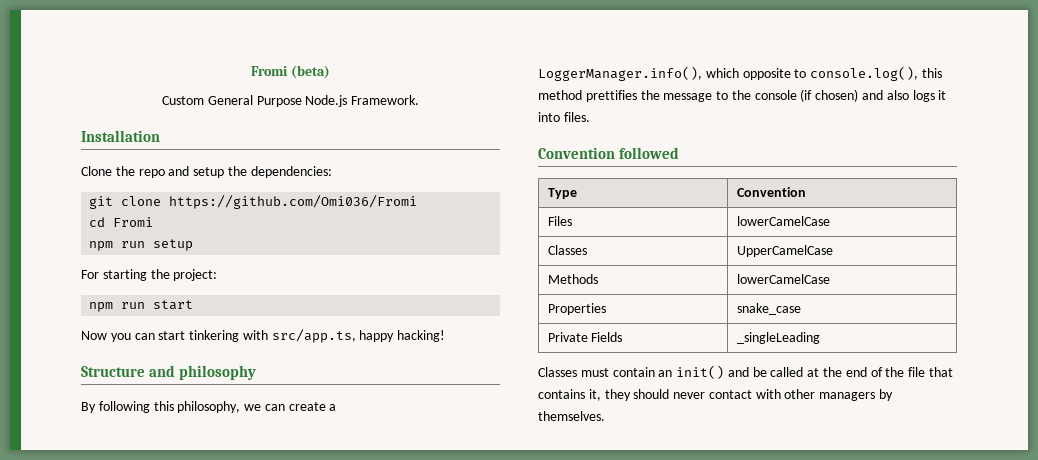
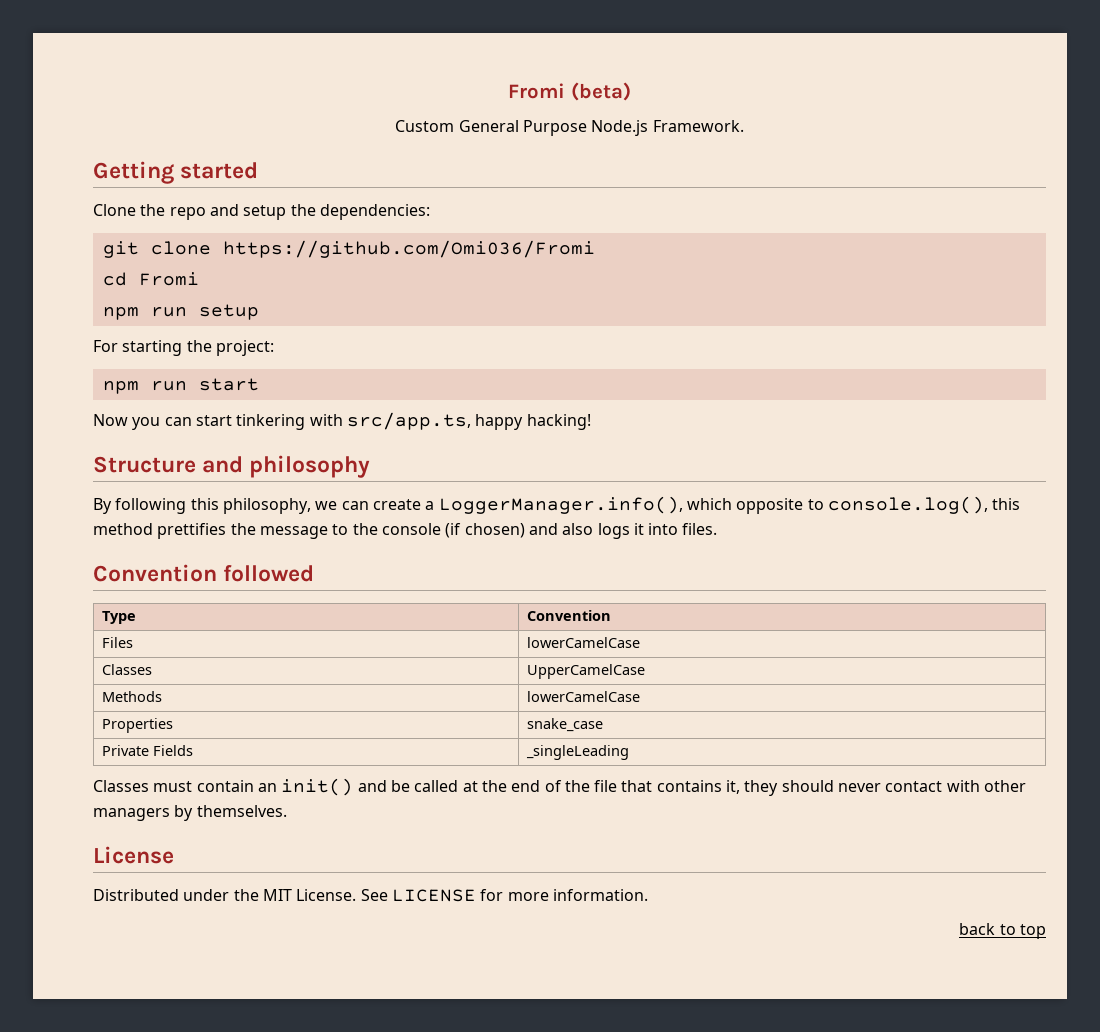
- Installation
+ Getting started
+ License
+ Distributed under the MIT License. See LICENSE for more information.
+ back to top

